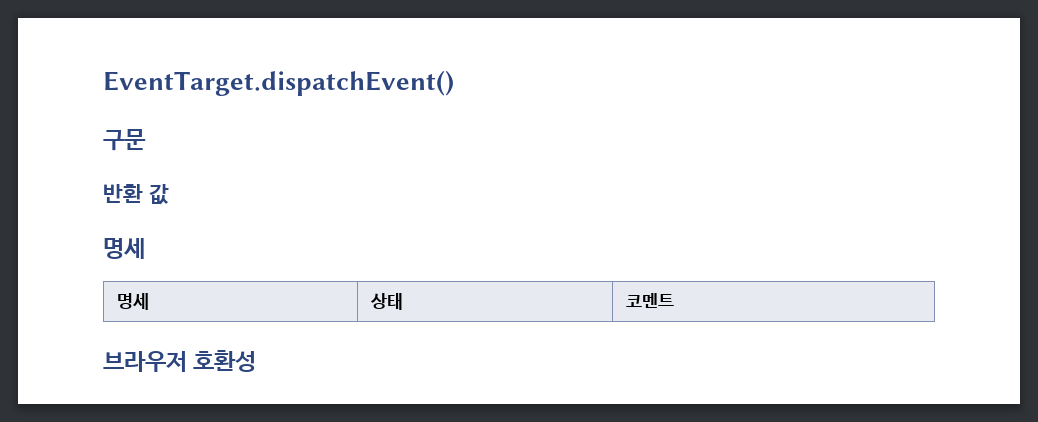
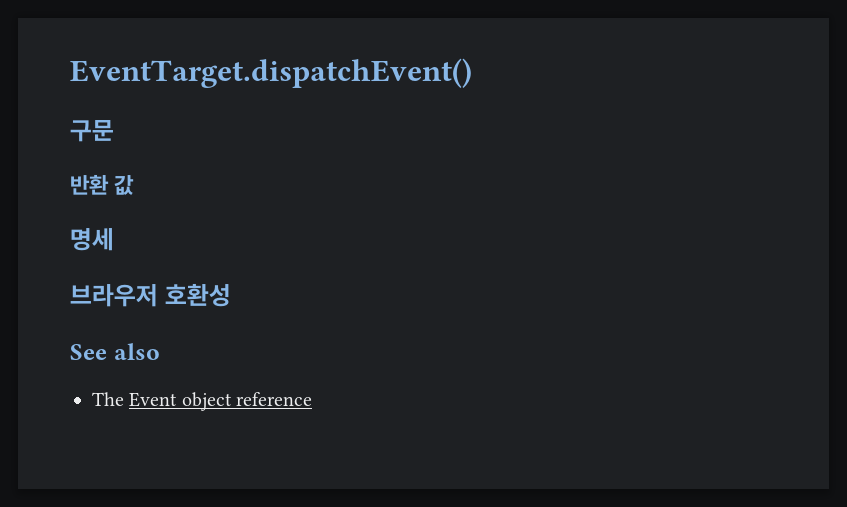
- 명세 | 상태 | 코멘트
+ See also
+ The Event object reference

